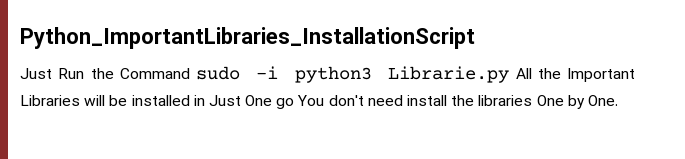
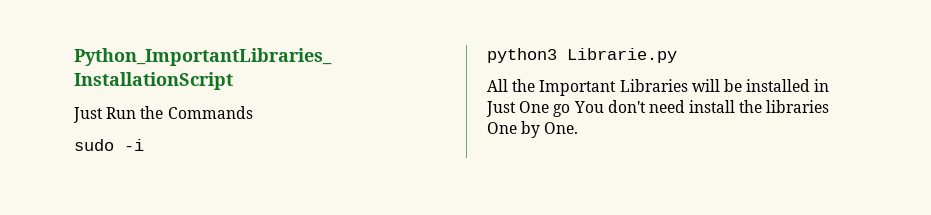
- Just Run the Command sudo -i python3 Librarie.py All the Important Libraries will be installed in Just One go You don't need install the libraries One by One.
+ Just Run the Commands
+ sudo -i
+ python3 Librarie.py
+ All the Important Libraries will be installed in Just One go You don't need install the libraries One by One.

